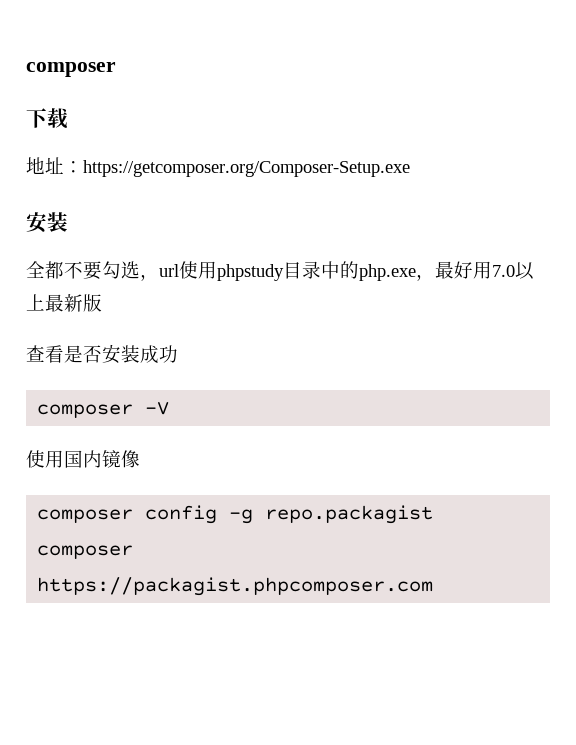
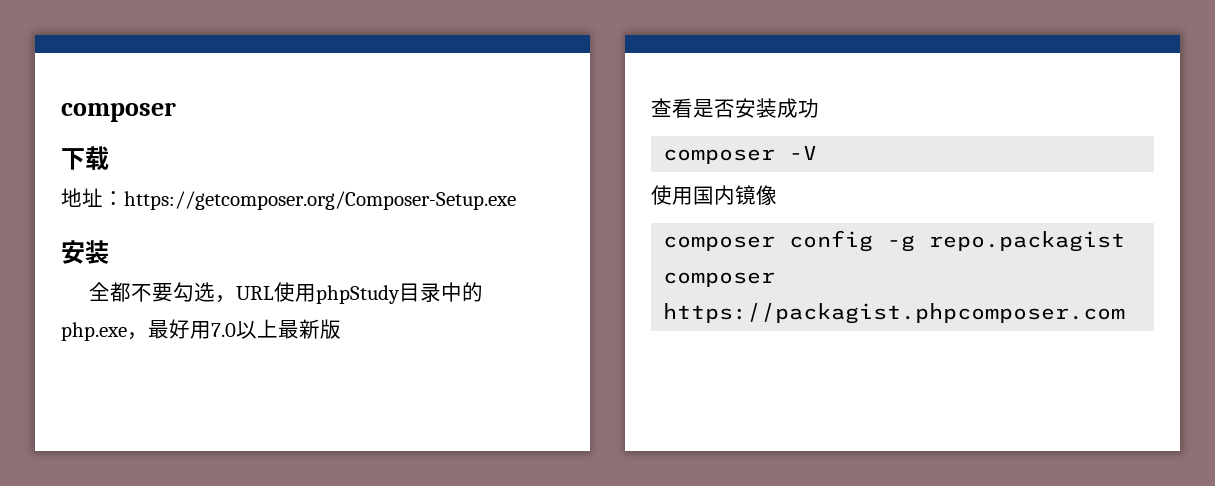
- 全都不要勾选，url使用phpstudy目录中的php.exe，最好用7.0以上最新版
+ 全都不要勾选，URL使用phpStudy目录中的php.exe，最好用7.0以上最新版

